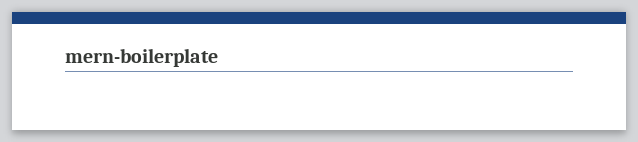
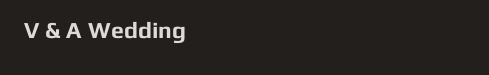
- mern-boilerplate
+ V & A Wedding

